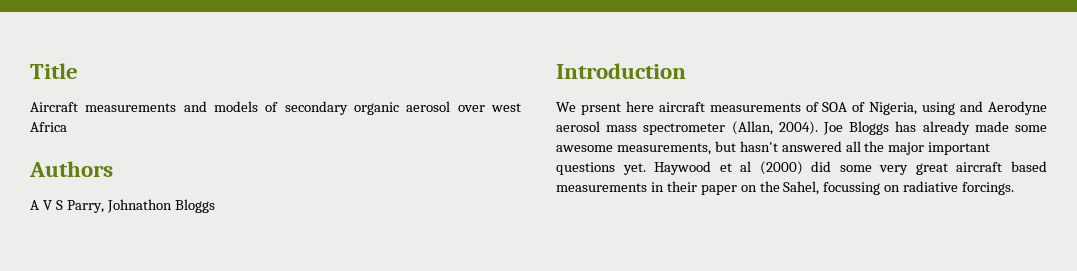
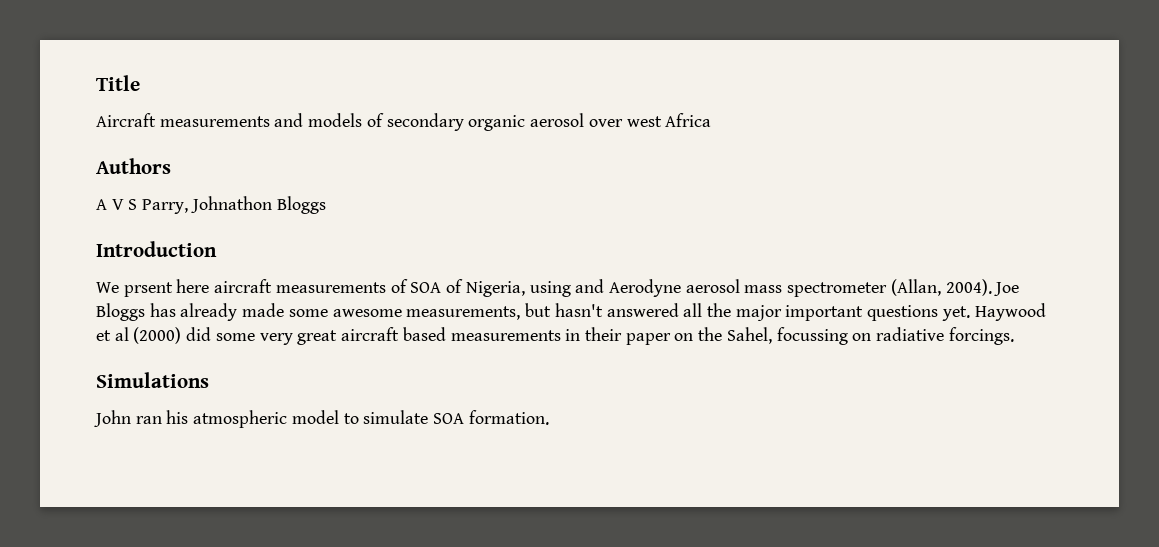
+ Simulations
+ John ran his atmospheric model to simulate SOA formation.

